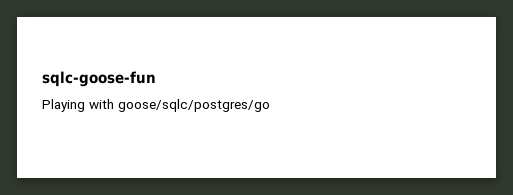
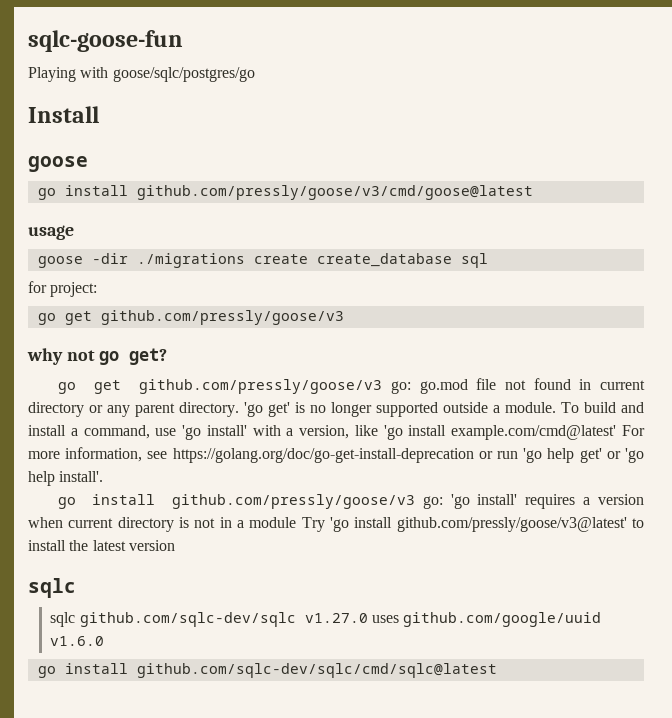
+ Install
+ goose
+ go install github.com/pressly/goose/v3/cmd/goose@latest
+ usage
+ goose -dir ./migrations create create_database sql
+ for project:
+ go get github.com/pressly/goose/v3
+ why not go get?
+ go get github.com/pressly/goose/v3 go: go.mod file not found in current directory or any parent directory. 'go get' is no longer supported outside a module. To build and install a command, use 'go install' with a version, like 'go install example.com/cmd@latest' For more information, see https://golang.org/doc/go-get-install-deprecation or run 'go help get' or 'go help install'.
+ go install github.com/pressly/goose/v3 go: 'go install' requires a version when current directory is not in a module Try 'go install github.com/pressly/goose/v3@latest' to install the latest version
+ sqlc
+ sqlc github.com/sqlc-dev/sqlc v1.27.0 uses github.com/google/uuid v1.6.0
+ go install github.com/sqlc-dev/sqlc/cmd/sqlc@latest

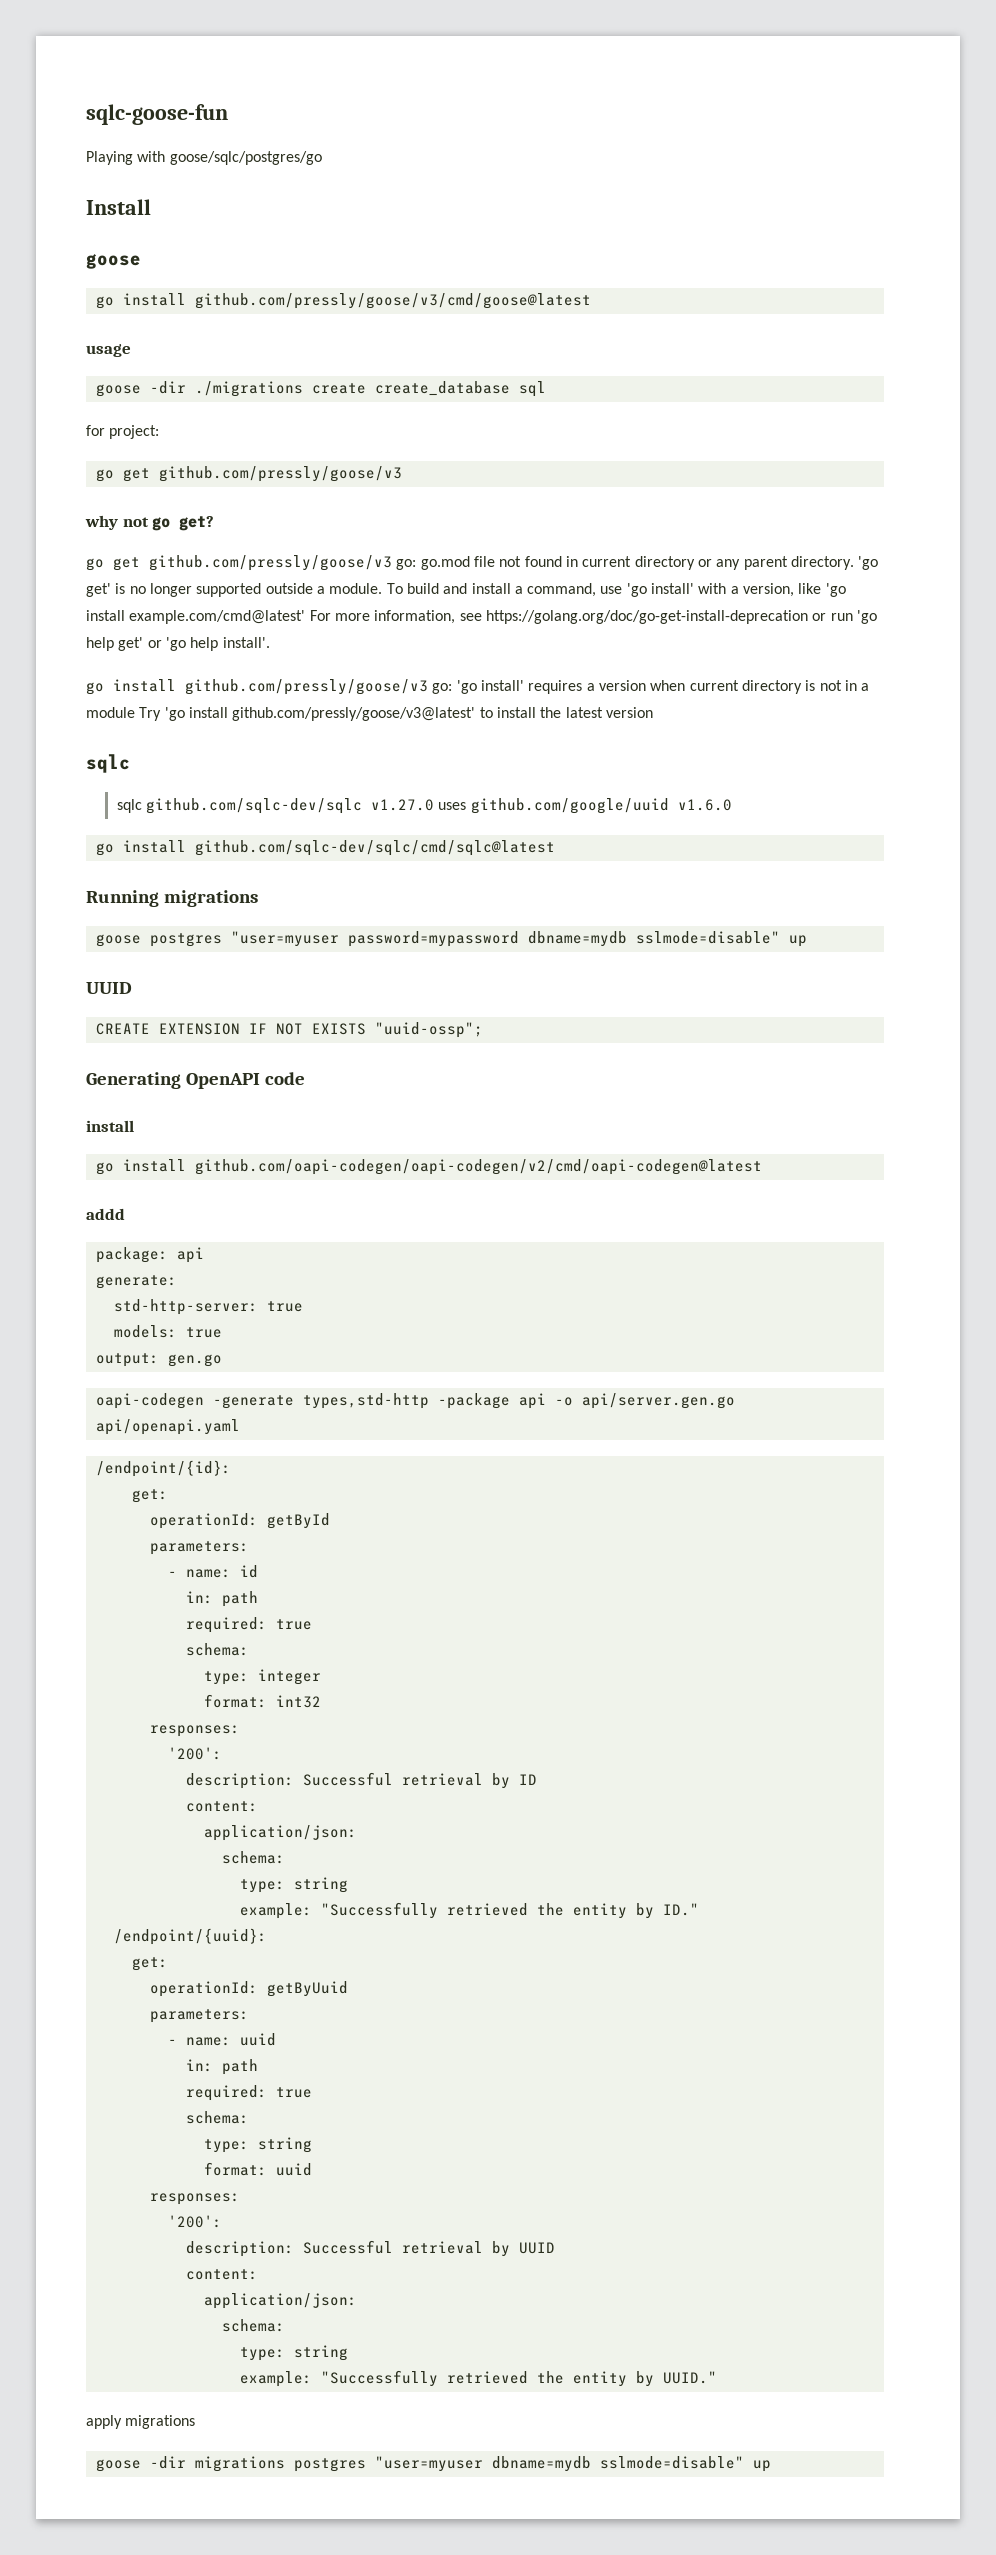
+ Running migrations
+ goose postgres "user=myuser password=mypassword dbname=mydb sslmode=disable" up
+ UUID
+ CREATE EXTENSION IF NOT EXISTS "uuid-ossp";
+ Generating OpenAPI code
+ install
+ go install github.com/oapi-codegen/oapi-codegen/v2/cmd/oapi-codegen@latest
+ addd
+ package: api
+ generate:
+ std-http-server: true
+ models: true
+ output: gen.go
+ oapi-codegen -generate types,std-http -package api -o api/server.gen.go api/openapi.yaml
+ /endpoint/{id}:
+ get:
+ operationId: getById
+ parameters:
+ - name: id
+ in: path
+ required: true
+ schema:
+ type: integer
+ format: int32
+ responses:
+ '200':
+ description: Successful retrieval by ID
+ content:
+ application/json:
+ schema:
+ type: string
+ example: "Successfully retrieved the entity by ID."
+ /endpoint/{uuid}:
+ get:
+ operationId: getByUuid
+ parameters:
+ - name: uuid
+ in: path
+ required: true
+ schema:
+ type: string
+ format: uuid
+ responses:
+ '200':
+ description: Successful retrieval by UUID
+ content:
+ application/json:
+ schema:
+ type: string
+ example: "Successfully retrieved the entity by UUID."
+ apply migrations
+ goose -dir migrations postgres "user=myuser dbname=mydb sslmode=disable" up

